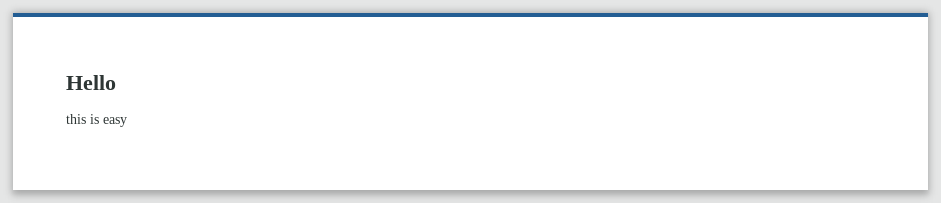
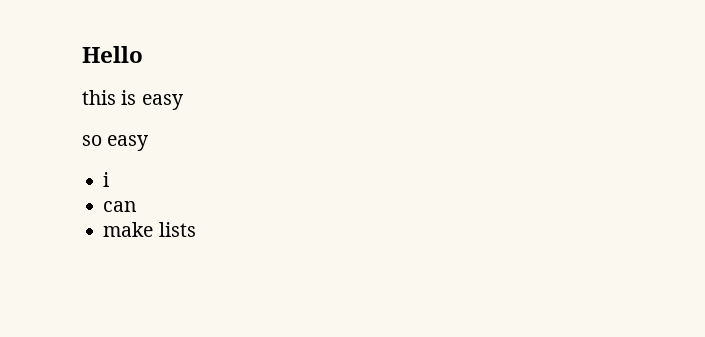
+ so easy
+ i
+ can
+ make lists

